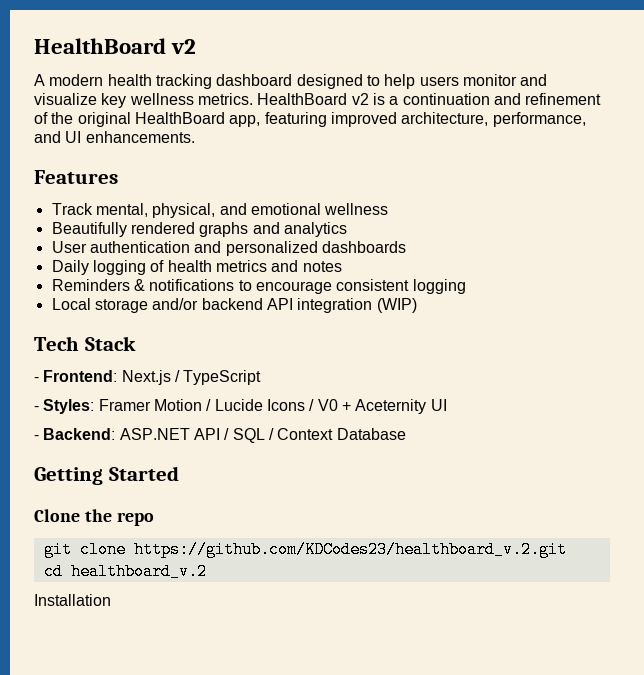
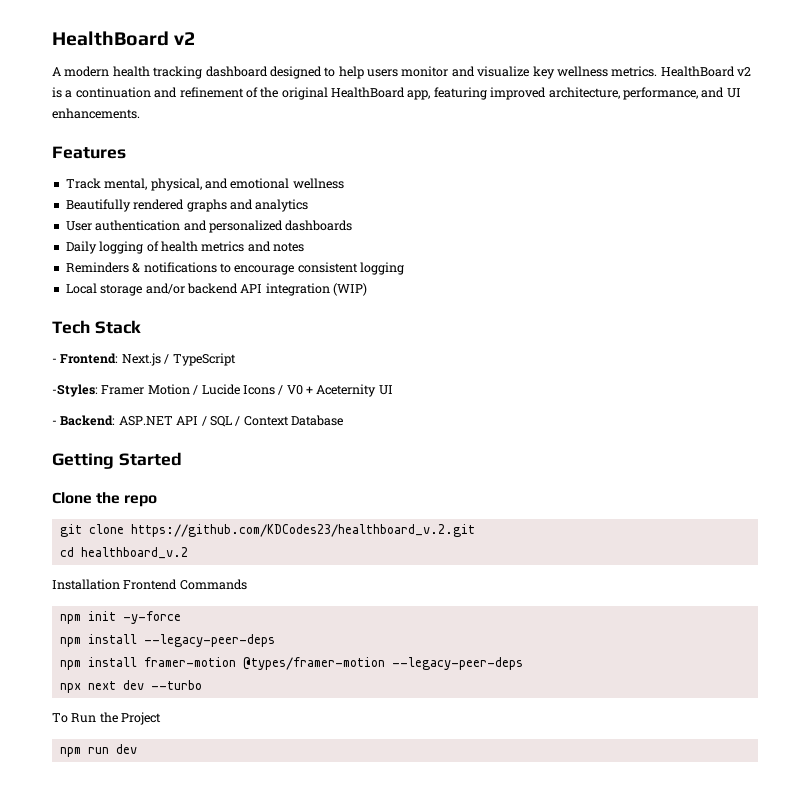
- - Styles: Framer Motion / Lucide Icons / V0 + Aceternity UI
+ -Styles: Framer Motion / Lucide Icons / V0 + Aceternity UI
- Installation
+ Installation Frontend Commands
+ npm init -y-force
+ npm install --legacy-peer-deps
+ npm install framer-motion @types/framer-motion --legacy-peer-deps
+ npx next dev --turbo
+ To Run the Project
+ npm run dev

